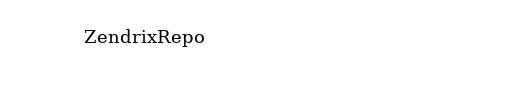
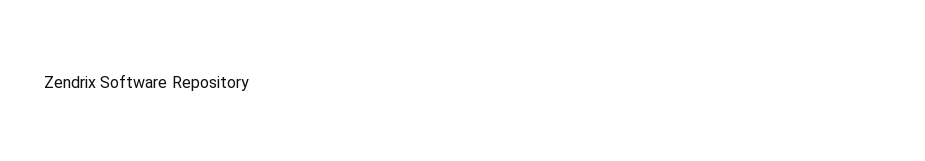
- ZendrixRepo
+ Zendrix Software Repository

